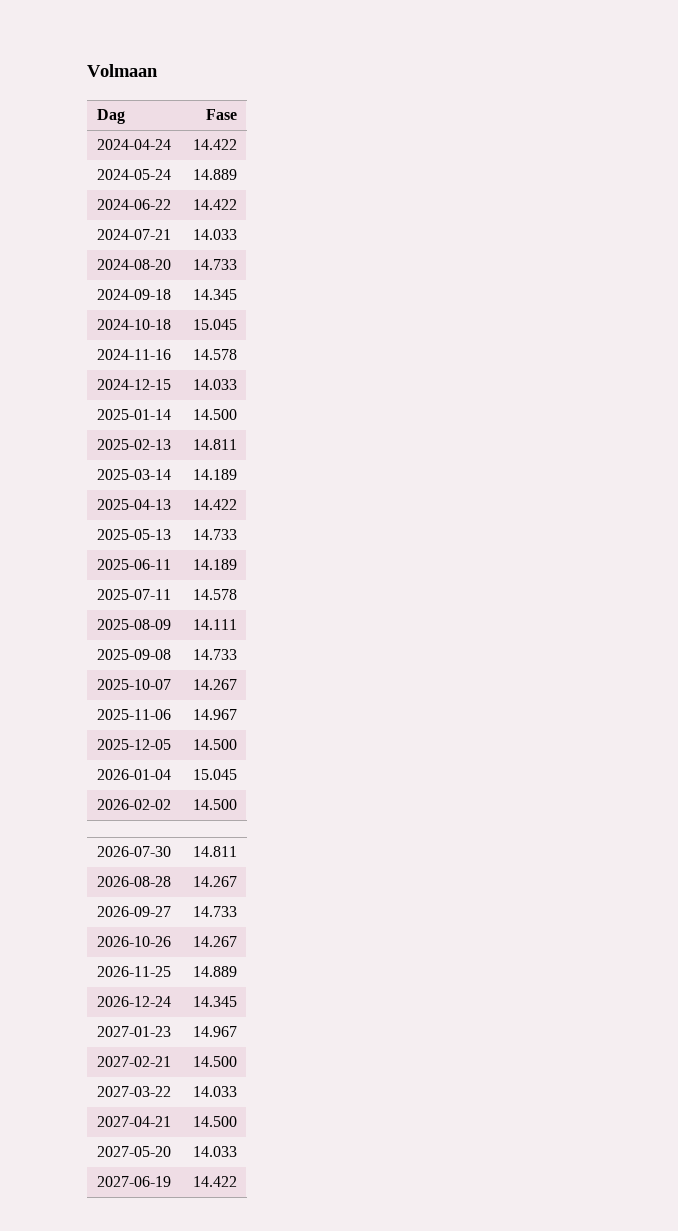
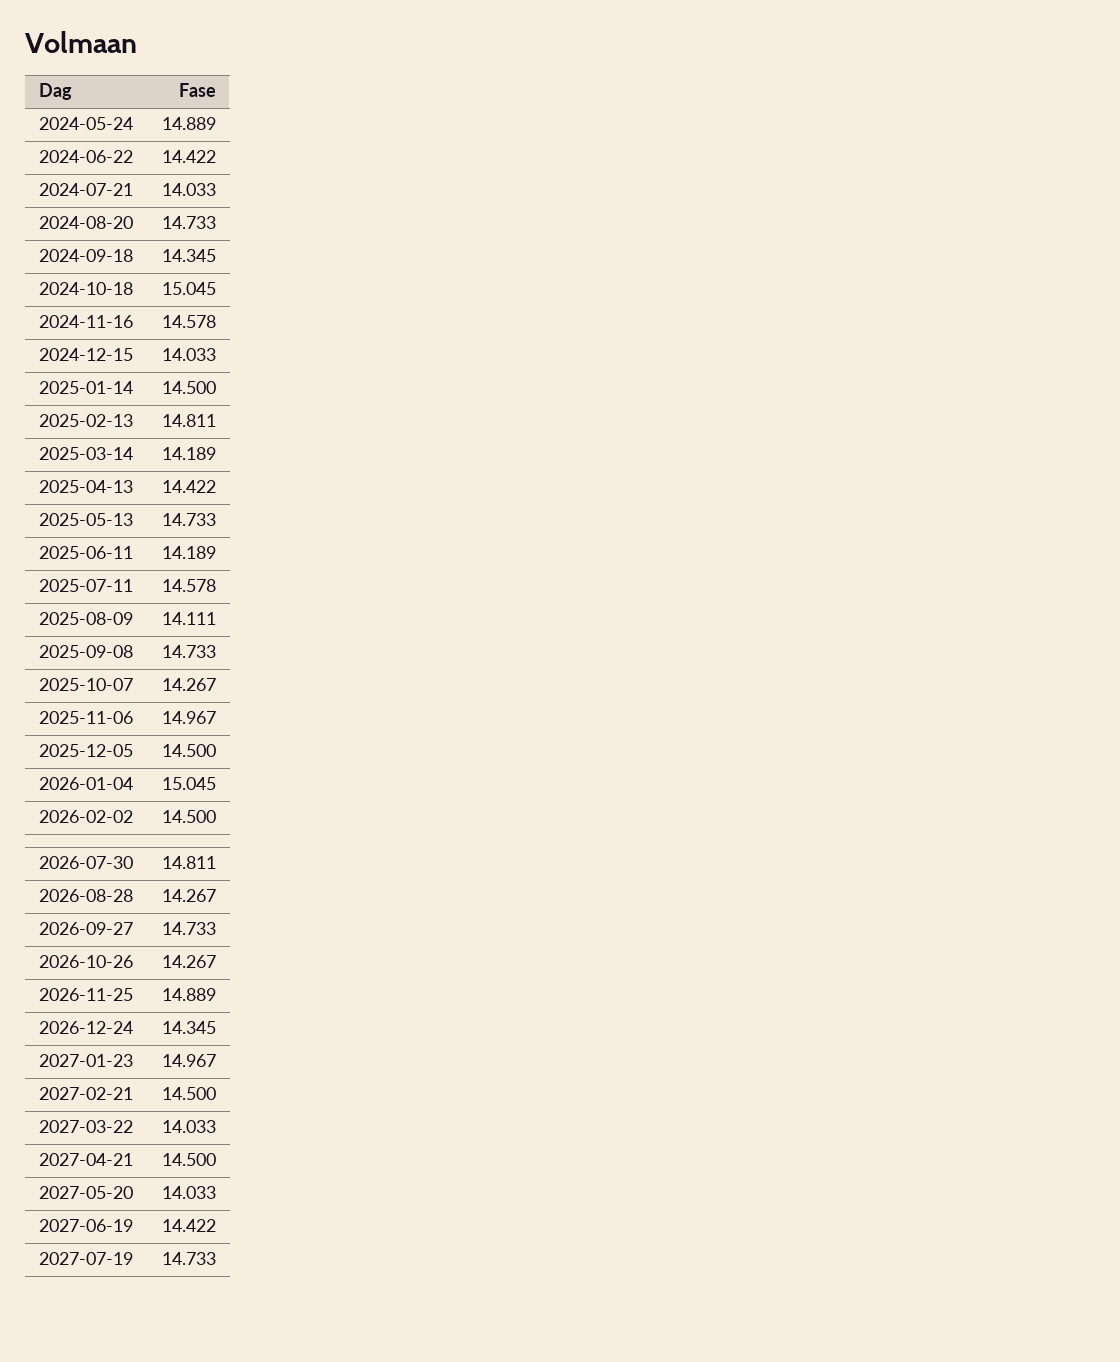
- 2024-04-24 | 14.422
+ 2027-07-19 | 14.733

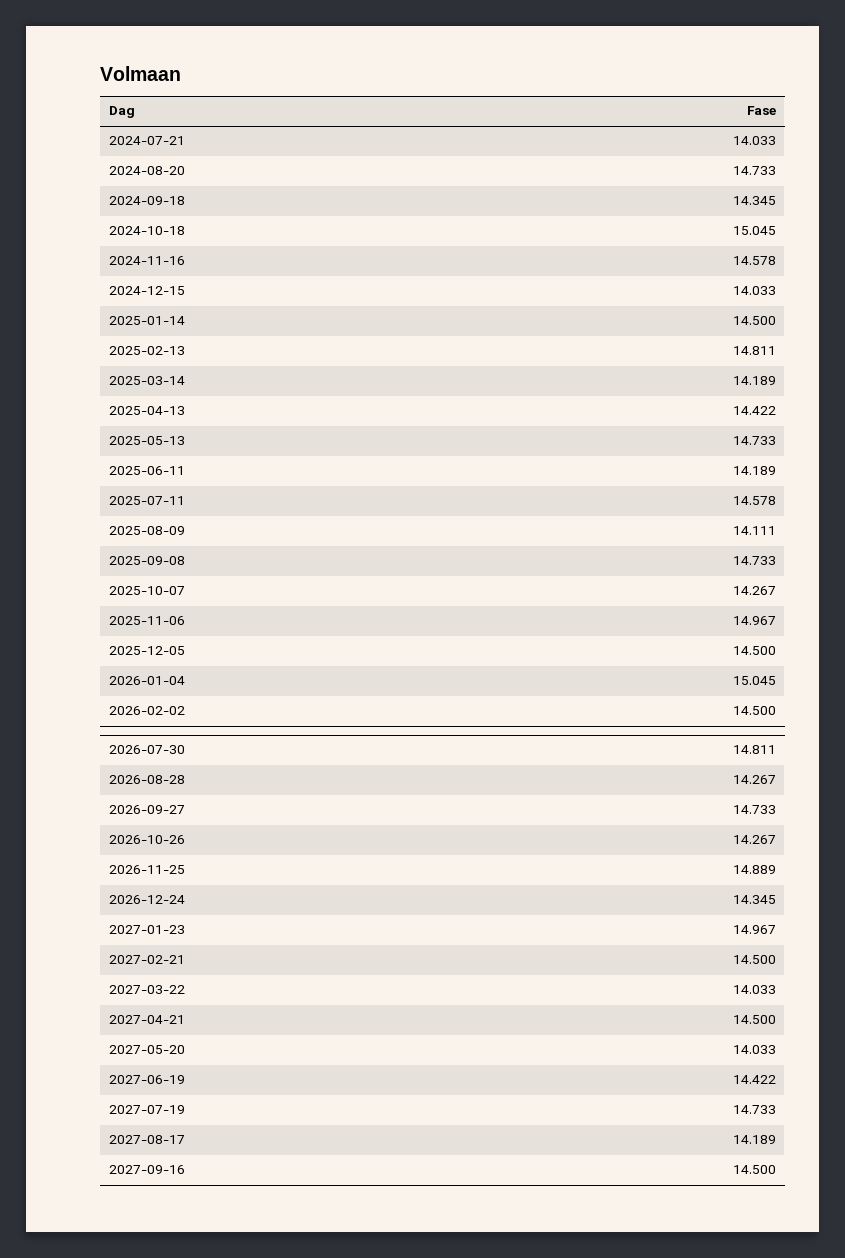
- 2024-05-24 | 14.889
- 2024-06-22 | 14.422
+ 2027-08-17 | 14.189
+ 2027-09-16 | 14.500

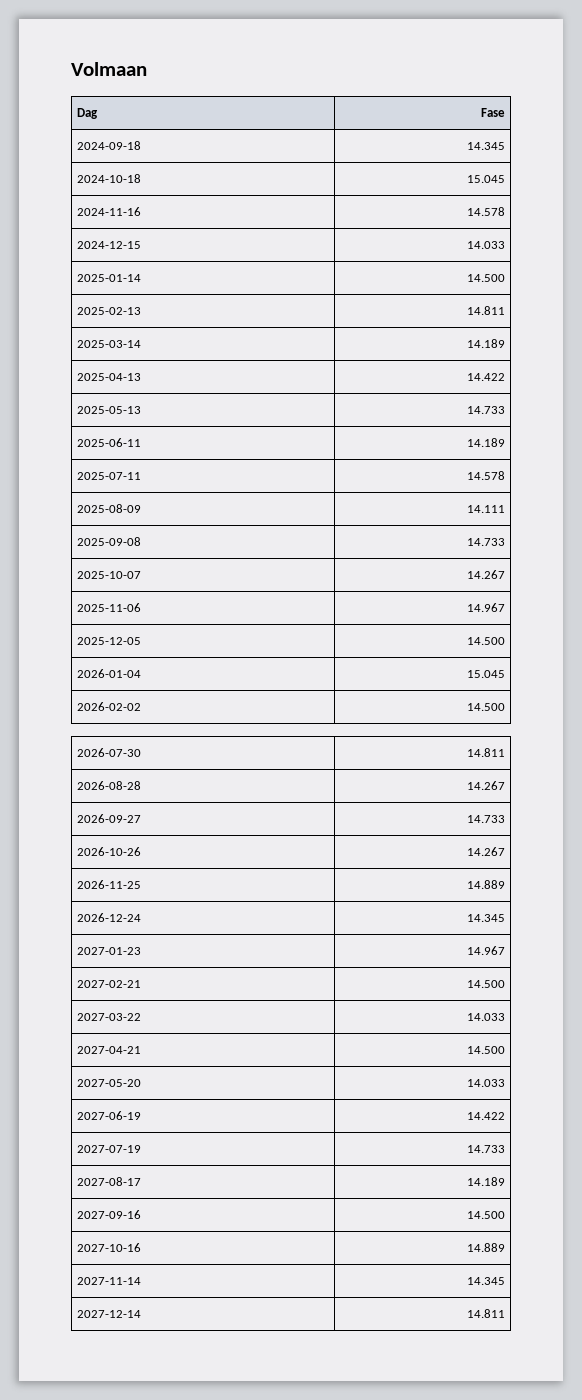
- 2024-07-21 | 14.033
- 2024-08-20 | 14.733
+ 2027-10-16 | 14.889
+ 2027-11-14 | 14.345
+ 2027-12-14 | 14.811

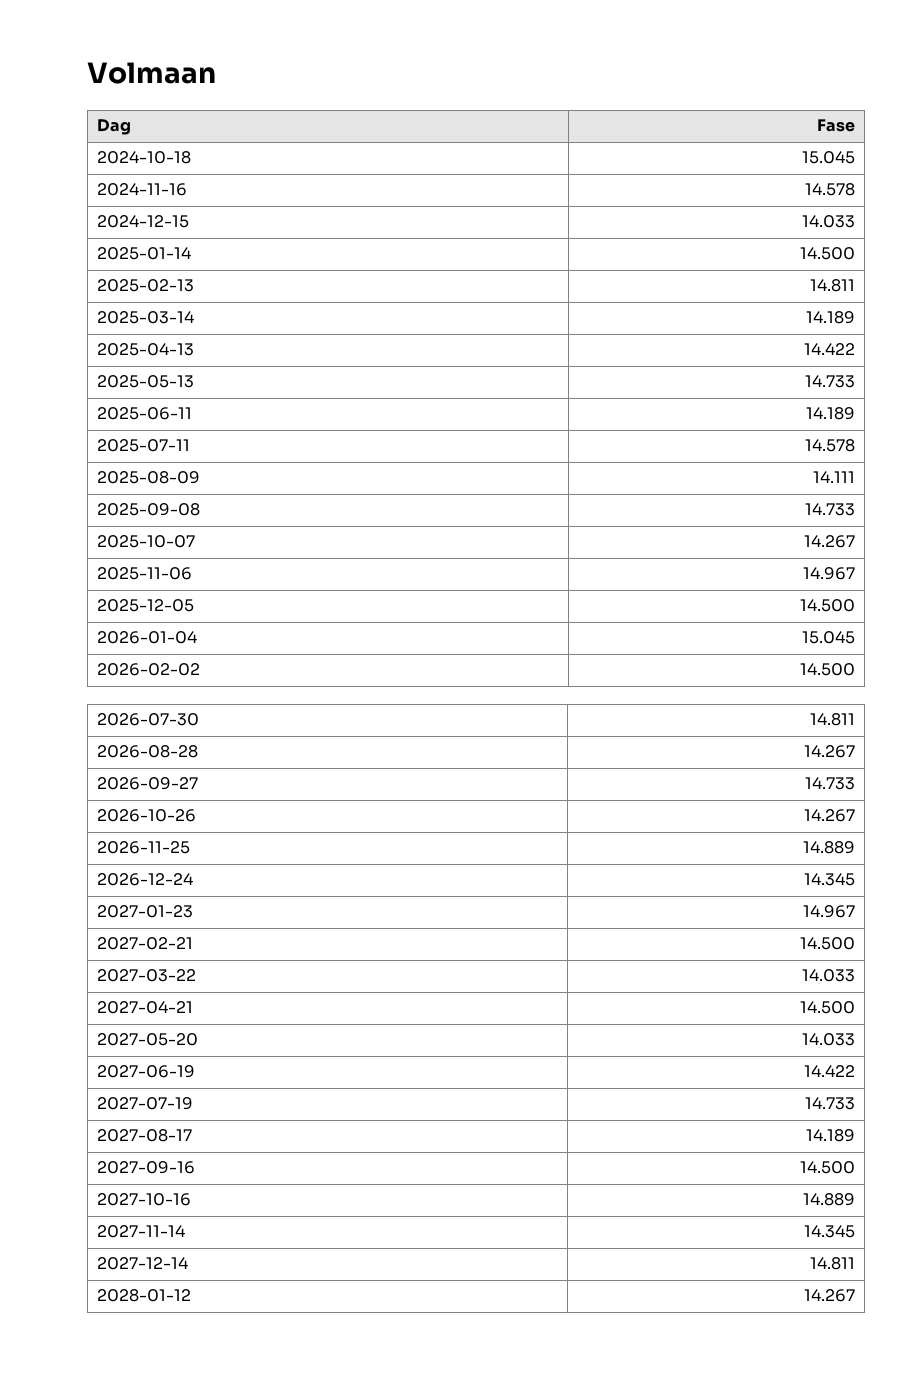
- 2024-09-18 | 14.345
+ 2028-01-12 | 14.267

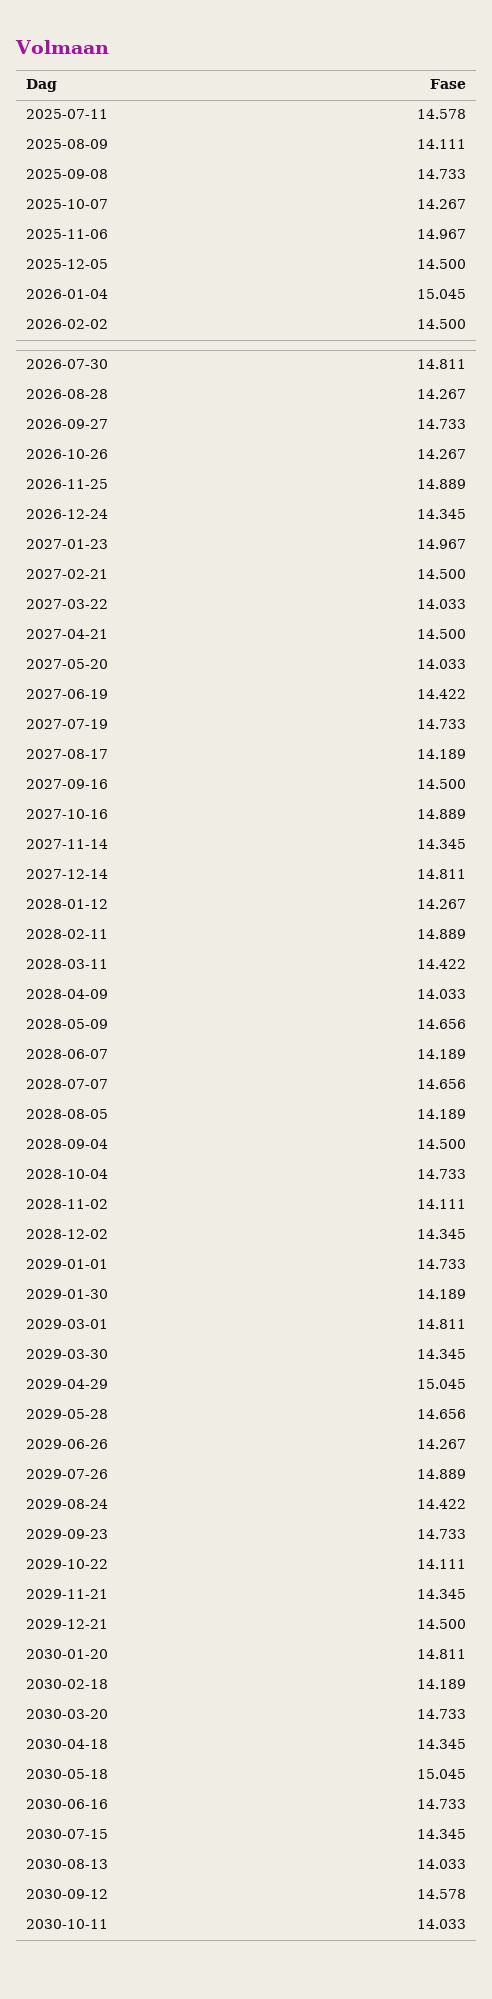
- 2024-10-18 | 15.045
- 2024-11-16 | 14.578
- 2024-12-15 | 14.033
- 2025-01-14 | 14.500
- 2025-02-13 | 14.811
- 2025-03-14 | 14.189
- 2025-04-13 | 14.422
- 2025-05-13 | 14.733
- 2025-06-11 | 14.189
+ 2028-02-11 | 14.889
+ 2028-03-11 | 14.422
+ 2028-04-09 | 14.033
+ 2028-05-09 | 14.656
+ 2028-06-07 | 14.189
+ 2028-07-07 | 14.656
+ 2028-08-05 | 14.189
+ 2028-09-04 | 14.500
+ 2028-10-04 | 14.733
+ 2028-11-02 | 14.111
+ 2028-12-02 | 14.345
+ 2029-01-01 | 14.733
+ 2029-01-30 | 14.189
+ 2029-03-01 | 14.811
+ 2029-03-30 | 14.345
+ 2029-04-29 | 15.045
+ 2029-05-28 | 14.656
+ 2029-06-26 | 14.267
+ 2029-07-26 | 14.889
+ 2029-08-24 | 14.422
+ 2029-09-23 | 14.733
+ 2029-10-22 | 14.111
+ 2029-11-21 | 14.345
+ 2029-12-21 | 14.500
+ 2030-01-20 | 14.811
+ 2030-02-18 | 14.189
+ 2030-03-20 | 14.733
+ 2030-04-18 | 14.345
+ 2030-05-18 | 15.045
+ 2030-06-16 | 14.733
+ 2030-07-15 | 14.345
+ 2030-08-13 | 14.033
+ 2030-09-12 | 14.578
+ 2030-10-11 | 14.033

